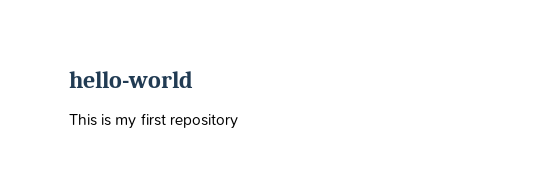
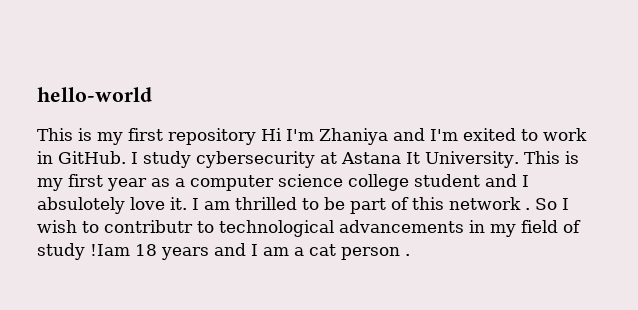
- This is my first repository
+ This is my first repository Hi I'm Zhaniya and I'm exited to work in GitHub. I study cybersecurity at Astana It University. This is my first year as a computer science college student and I absulotely love it. I am thrilled to be part of this network . So I wish to contributr to technological advancements in my field of study !Iam 18 years and I am a cat person .

